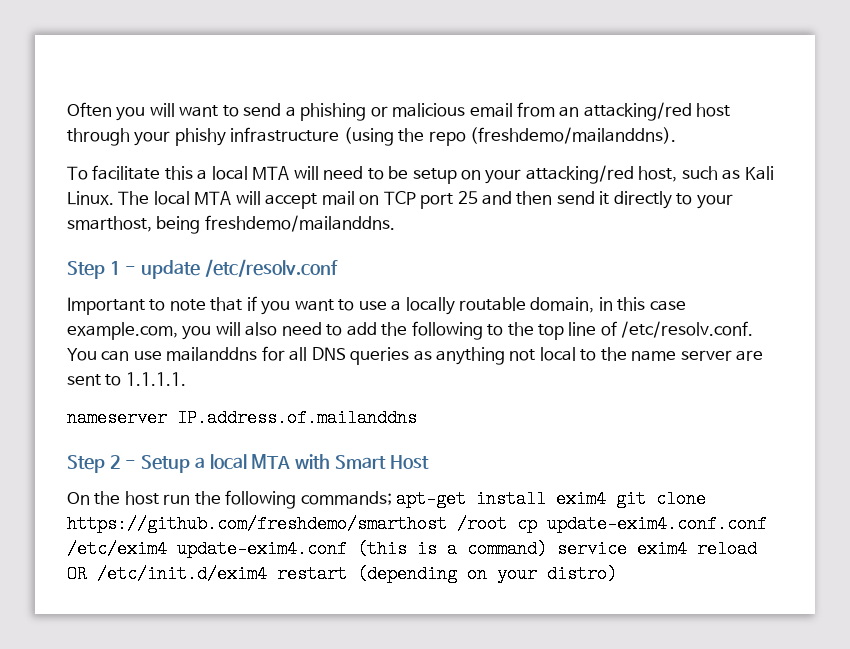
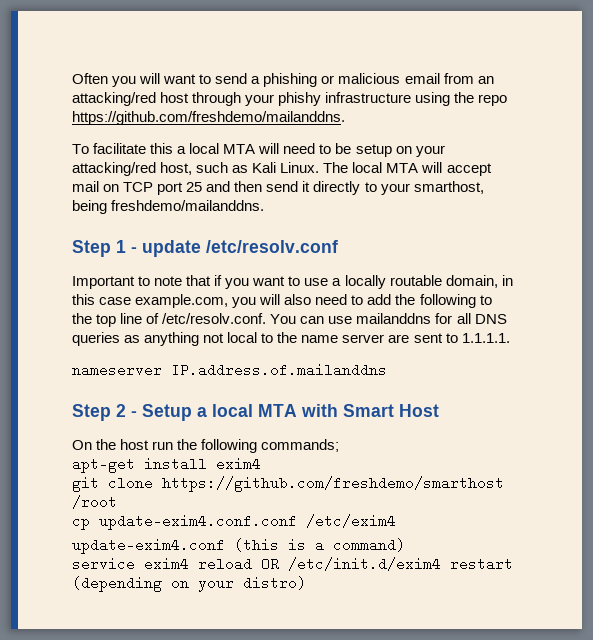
- Often you will want to send a phishing or malicious email from an attacking/red host through your phishy infrastructure (using the repo (freshdemo/mailanddns).
+ Often you will want to send a phishing or malicious email from an attacking/red host through your phishy infrastructure using the repo https://github.com/freshdemo/mailanddns.
- On the host run the following commands; apt-get install exim4 git clone https://github.com/freshdemo/smarthost /root cp update-exim4.conf.conf /etc/exim4 update-exim4.conf (this is a command) service exim4 reload OR /etc/init.d/exim4 restart (depending on your distro)
+ On the host run the following commands;
+ apt-get install exim4
+ git clone https://github.com/freshdemo/smarthost /root
+ cp update-exim4.conf.conf /etc/exim4
+ update-exim4.conf (this is a command)
+ service exim4 reload OR /etc/init.d/exim4 restart (depending on your distro)

